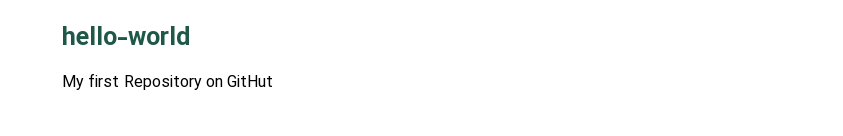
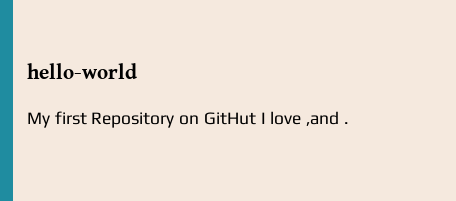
- My first Repository on GitHut
+ My first Repository on GitHut I love ,and .

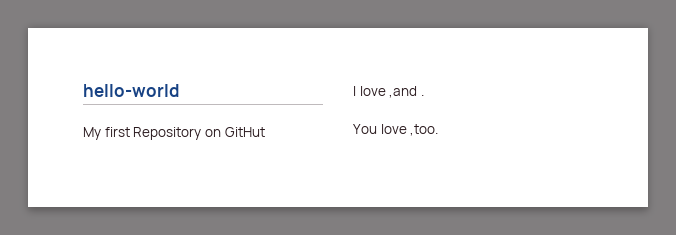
- My first Repository on GitHut I love ,and .
+ My first Repository on GitHut
+ I love ,and .
+ You love ,too.

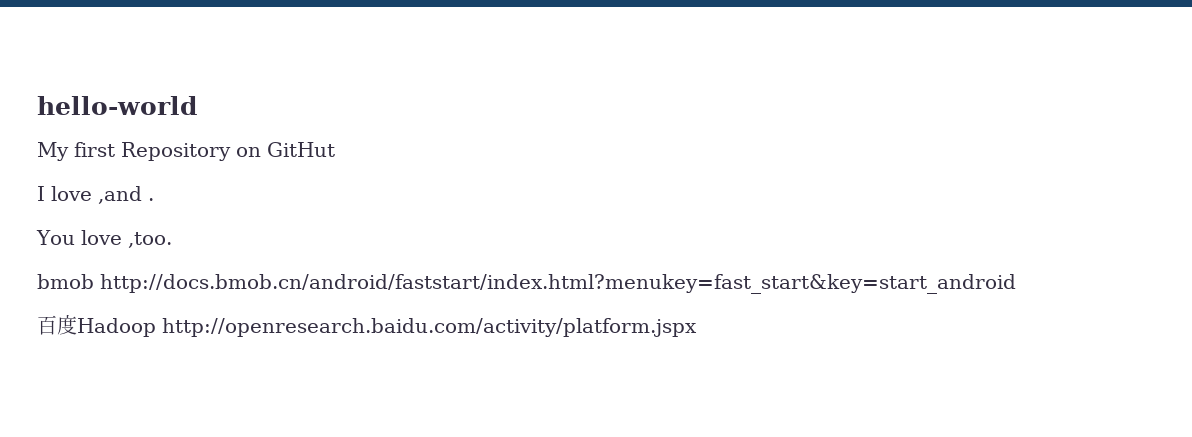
+ bmob http://docs.bmob.cn/android/faststart/index.html?menukey=fast_start&key=start_android
+ 百度Hadoop http://openresearch.baidu.com/activity/platform.jspx

